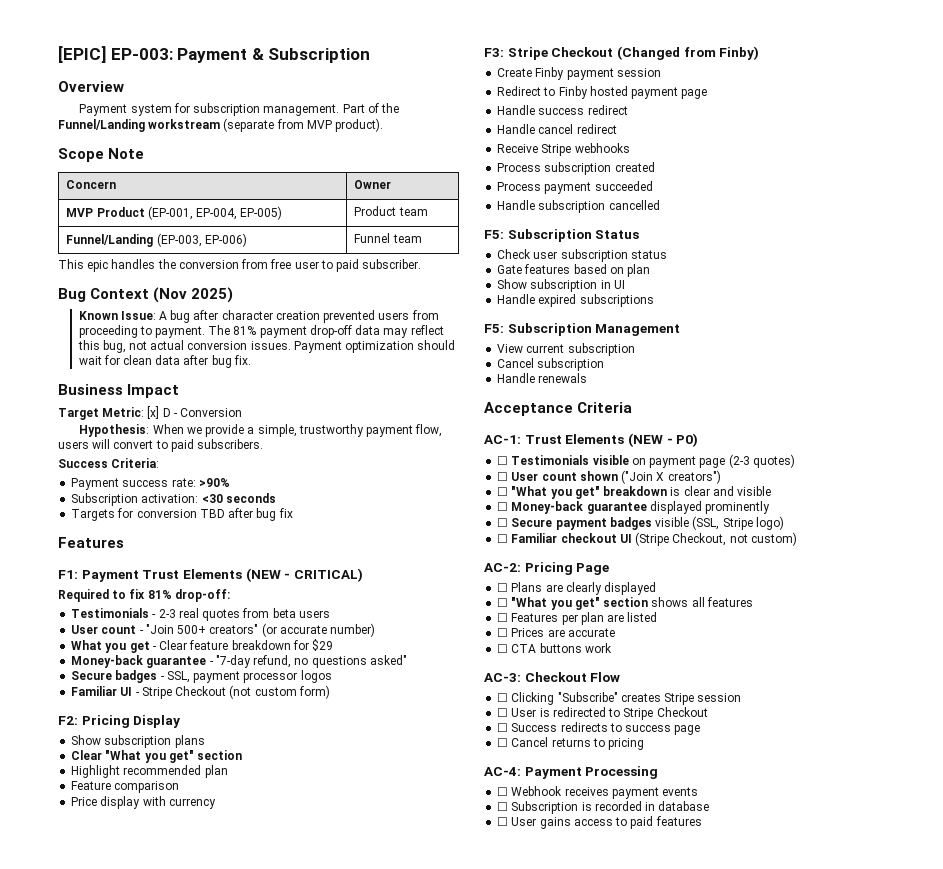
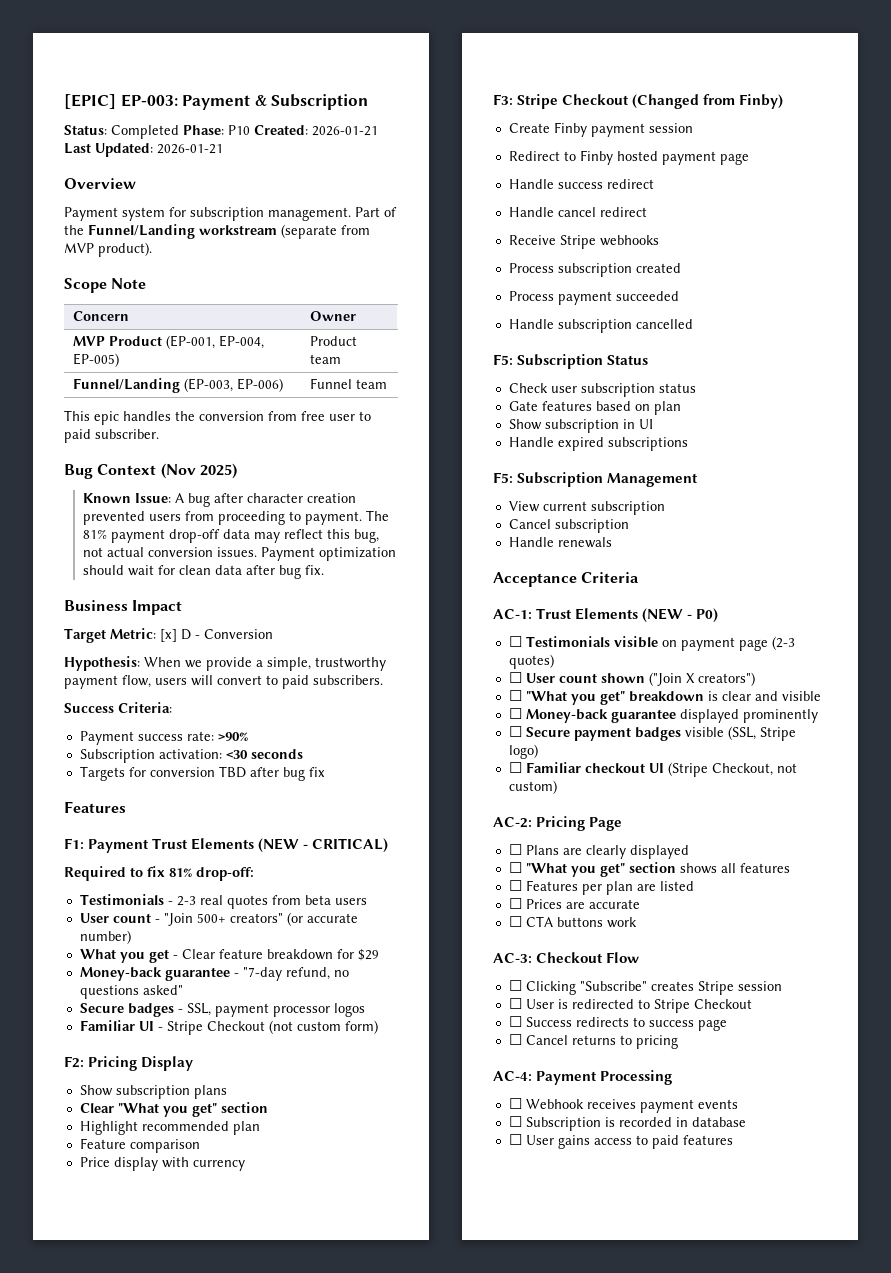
+ Status: Completed Phase: P10 Created: 2026-01-21 Last Updated: 2026-01-21

